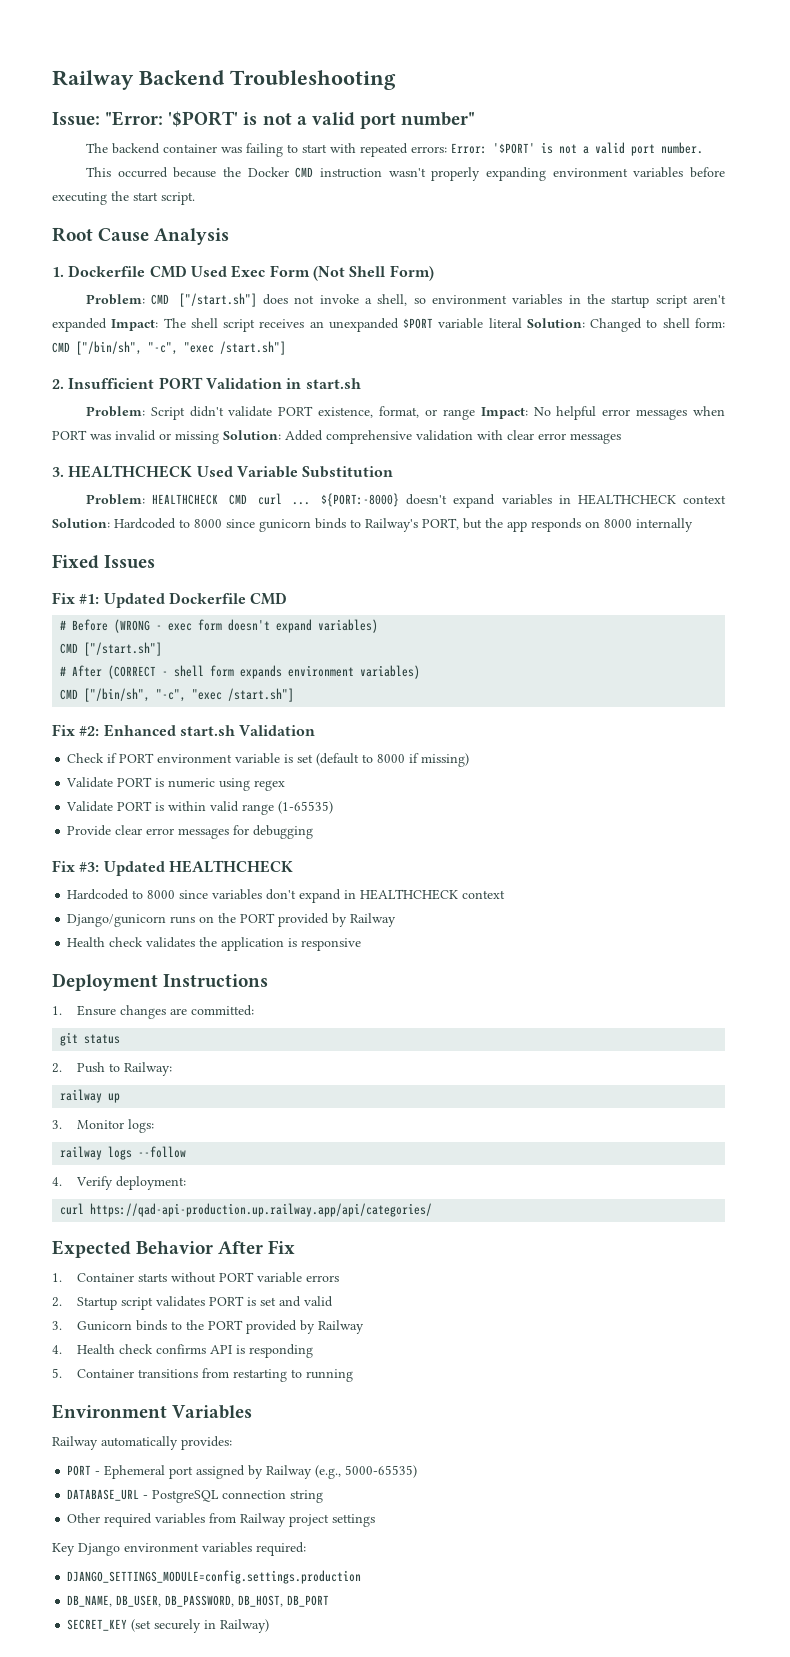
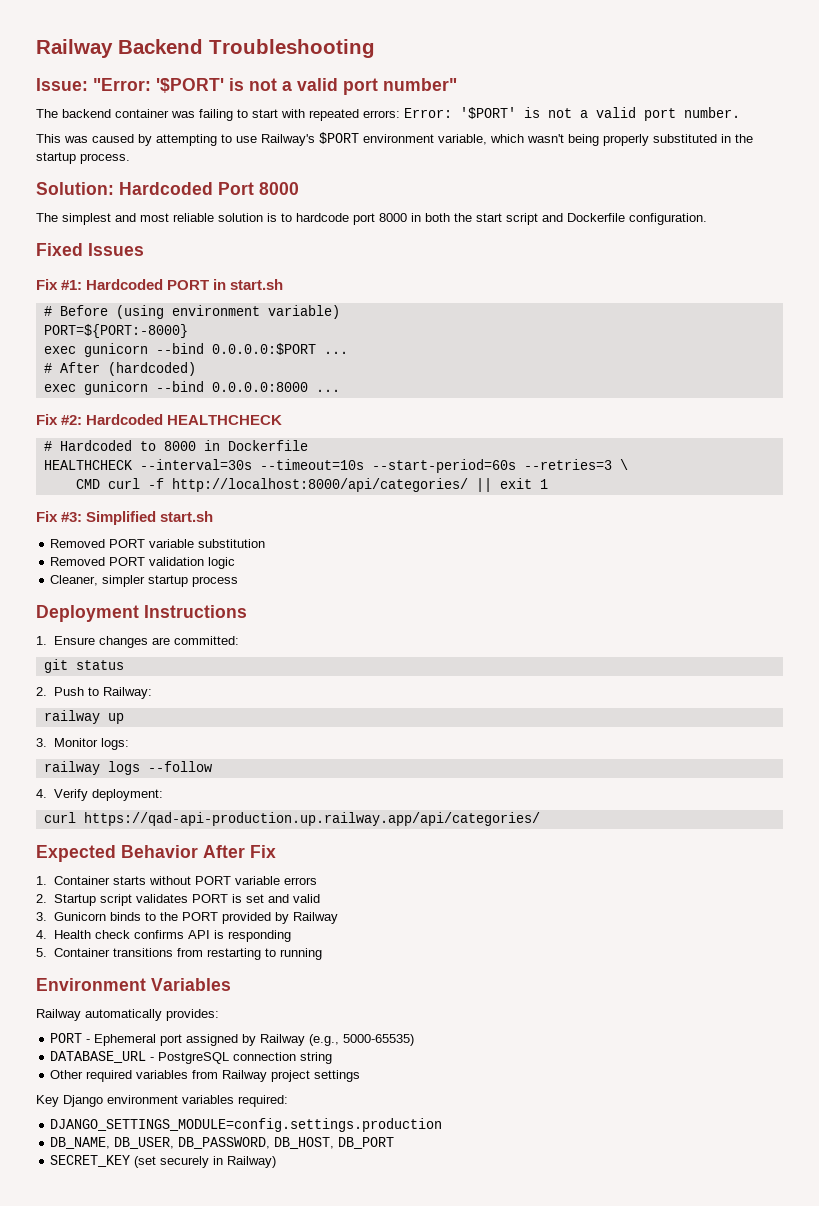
- This occurred because the Docker CMD instruction wasn't properly expanding environment variables before executing the start script.
- Root Cause Analysis
- 1. Dockerfile CMD Used Exec Form (Not Shell Form)
- Problem: CMD ["/start.sh"] does not invoke a shell, so environment variables in the startup script aren't expanded Impact: The shell script receives an unexpanded $PORT variable literal Solution: Changed to shell form: CMD ["/bin/sh", "-c", "exec /start.sh"]
- 2. Insufficient PORT Validation in start.sh
- Problem: Script didn't validate PORT existence, format, or range Impact: No helpful error messages when PORT was invalid or missing Solution: Added comprehensive validation with clear error messages
- 3. HEALTHCHECK Used Variable Substitution
- Problem: HEALTHCHECK CMD curl ... ${PORT:-8000} doesn't expand variables in HEALTHCHECK context Solution: Hardcoded to 8000 since gunicorn binds to Railway's PORT, but the app responds on 8000 internally
+ This was caused by attempting to use Railway's $PORT environment variable, which wasn't being properly substituted in the startup process.
+ Solution: Hardcoded Port 8000
+ The simplest and most reliable solution is to hardcode port 8000 in both the start script and Dockerfile configuration.
  Fixed Issues
- Fix #1: Updated Dockerfile CMD
- # Before (WRONG - exec form doesn't expand variables)
- CMD ["/start.sh"]
- # After (CORRECT - shell form expands environment variables)
- CMD ["/bin/sh", "-c", "exec /start.sh"]
- Fix #2: Enhanced start.sh Validation
- Check if PORT environment variable is set (default to 8000 if missing)
- Validate PORT is numeric using regex
- Validate PORT is within valid range (1-65535)
- Provide clear error messages for debugging
- Fix #3: Updated HEALTHCHECK
- Hardcoded to 8000 since variables don't expand in HEALTHCHECK context
- Django/gunicorn runs on the PORT provided by Railway
- Health check validates the application is responsive
+ Fix #1: Hardcoded PORT in start.sh
+ # Before (using environment variable)
+ PORT=${PORT:-8000}
+ exec gunicorn --bind 0.0.0.0:$PORT ...
+ # After (hardcoded)
+ exec gunicorn --bind 0.0.0.0:8000 ...
+ Fix #2: Hardcoded HEALTHCHECK
+ # Hardcoded to 8000 in Dockerfile
+ HEALTHCHECK --interval=30s --timeout=10s --start-period=60s --retries=3 \
+ CMD curl -f http://localhost:8000/api/categories/ || exit 1
+ Fix #3: Simplified start.sh
+ Removed PORT variable substitution
+ Removed PORT validation logic
+ Cleaner, simpler startup process

